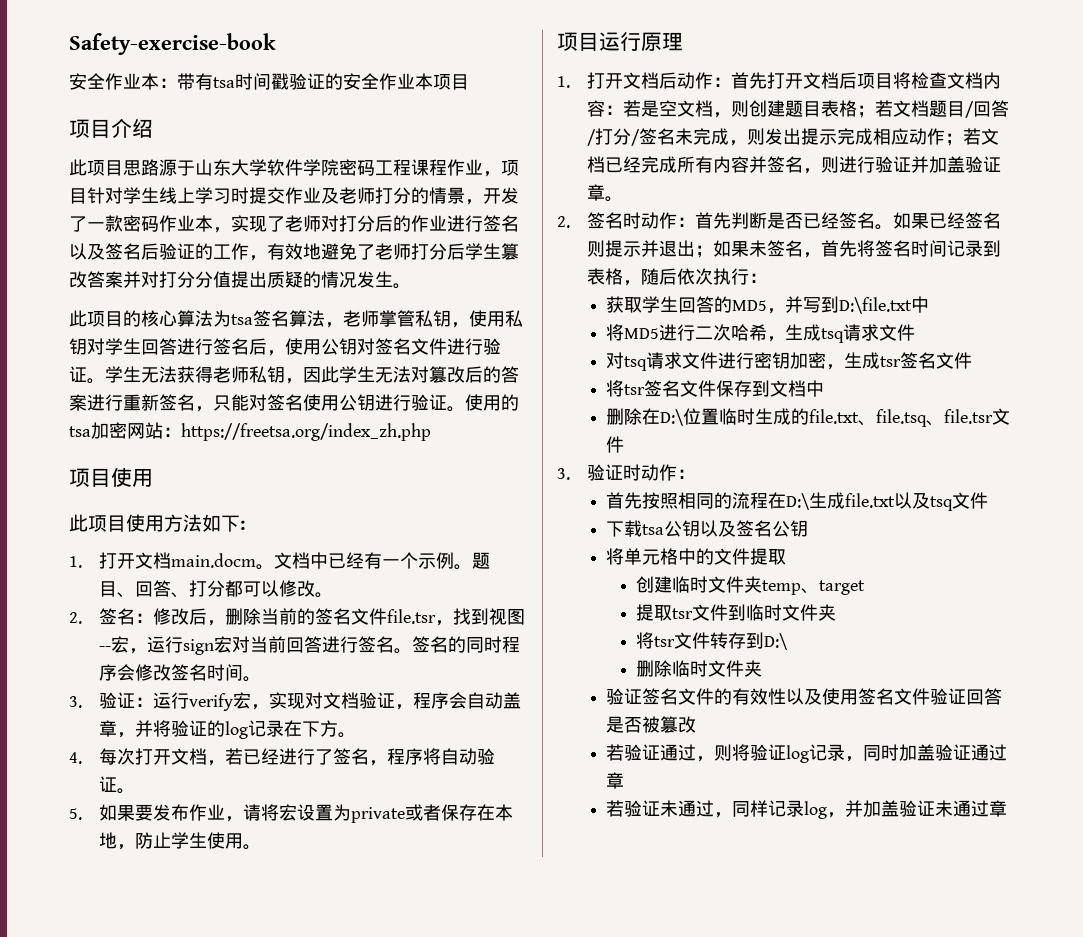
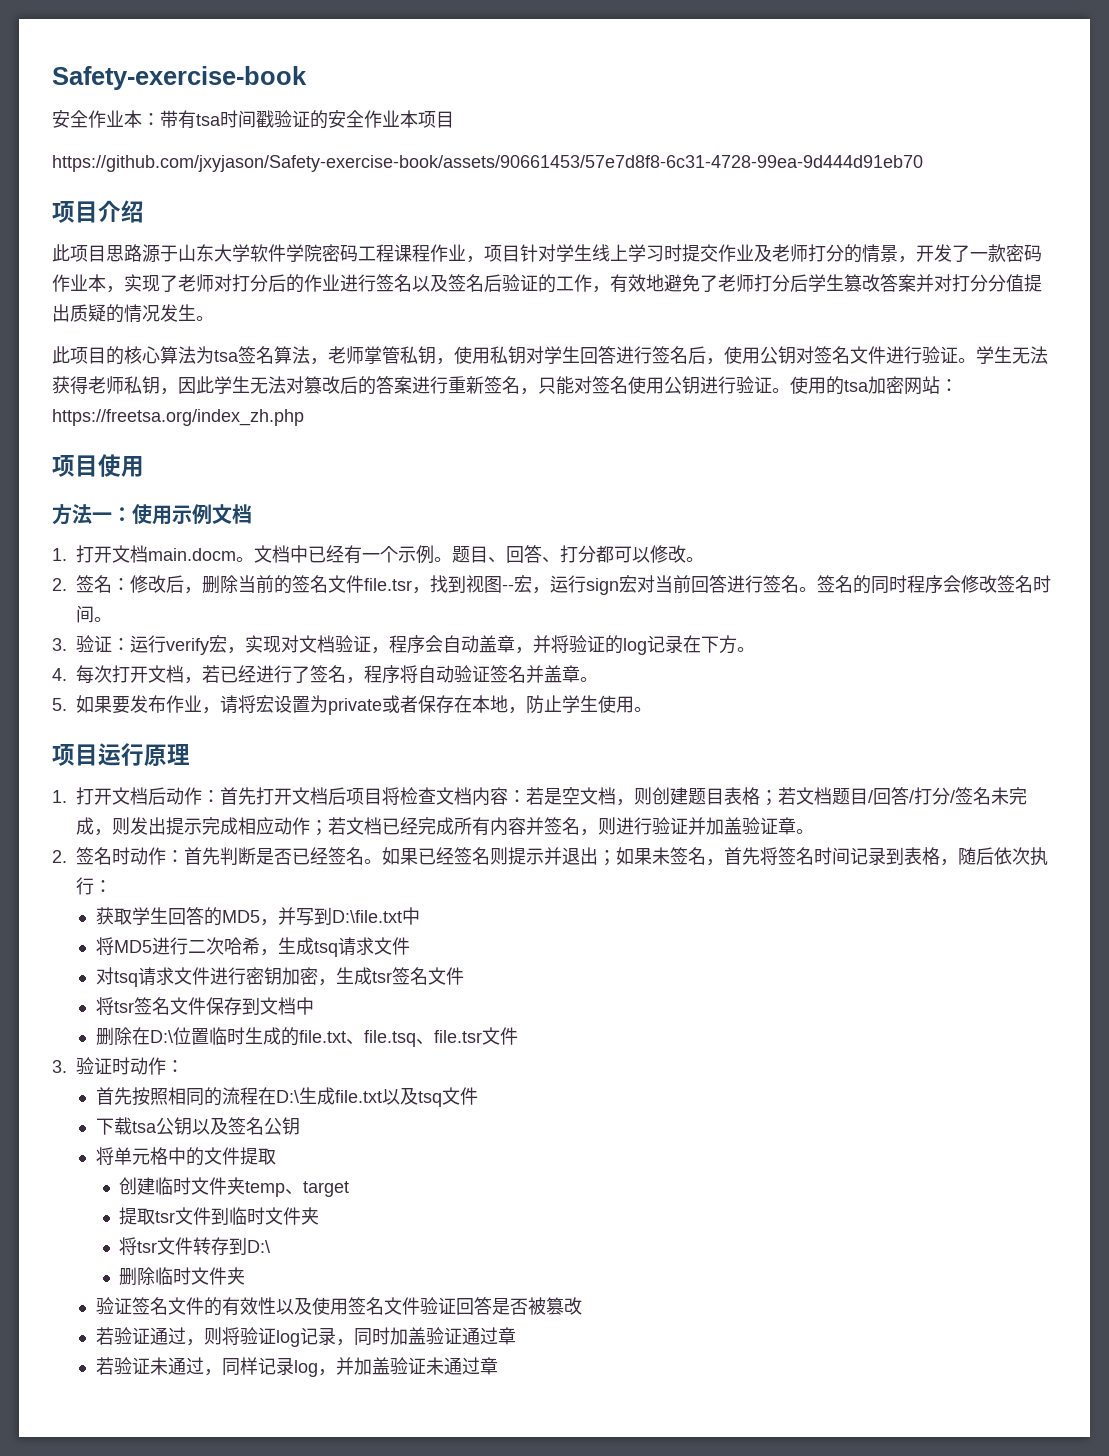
+ https://github.com/jxyjason/Safety-exercise-book/assets/90661453/57e7d8f8-6c31-4728-99ea-9d444d91eb70
- 此项目使用方法如下:
+ 方法一：使用示例文档
- 4.每次打开文档，若已经进行了签名，程序将自动验证。
+ 4.每次打开文档，若已经进行了签名，程序将自动验证签名并盖章。

